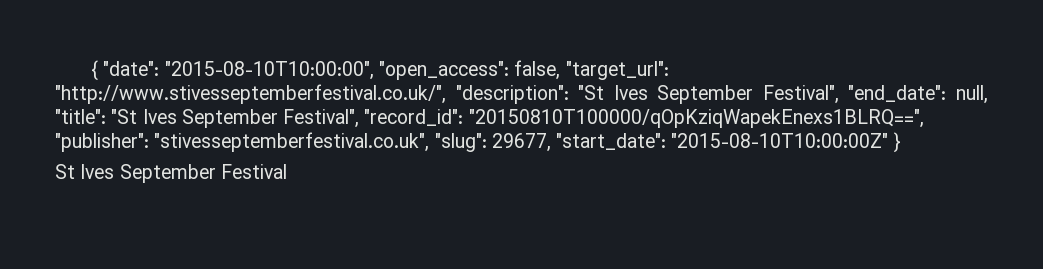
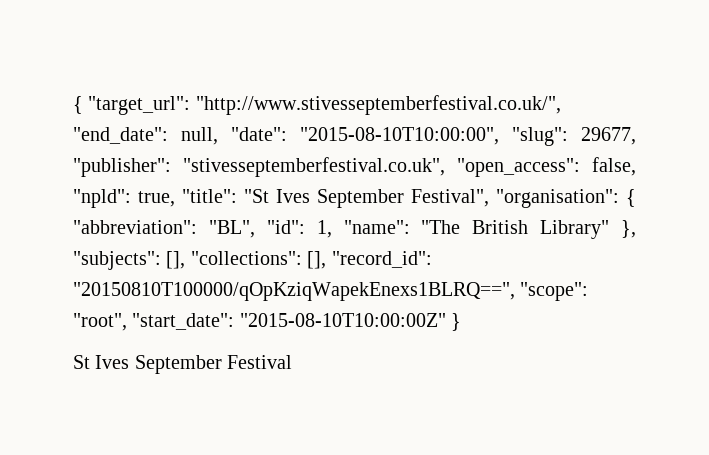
- { "date": "2015-08-10T10:00:00", "open_access": false, "target_url": "http://www.stivesseptemberfestival.co.uk/", "description": "St Ives September Festival", "end_date": null, "title": "St Ives September Festival", "record_id": "20150810T100000/qOpKziqWapekEnexs1BLRQ==", "publisher": "stivesseptemberfestival.co.uk", "slug": 29677, "start_date": "2015-08-10T10:00:00Z" }
+ { "target_url": "http://www.stivesseptemberfestival.co.uk/", "end_date": null, "date": "2015-08-10T10:00:00", "slug": 29677, "publisher": "stivesseptemberfestival.co.uk", "open_access": false, "npld": true, "title": "St Ives September Festival", "organisation": { "abbreviation": "BL", "id": 1, "name": "The British Library" }, "subjects": [], "collections": [], "record_id": "20150810T100000/qOpKziqWapekEnexs1BLRQ==", "scope": "root", "start_date": "2015-08-10T10:00:00Z" }

